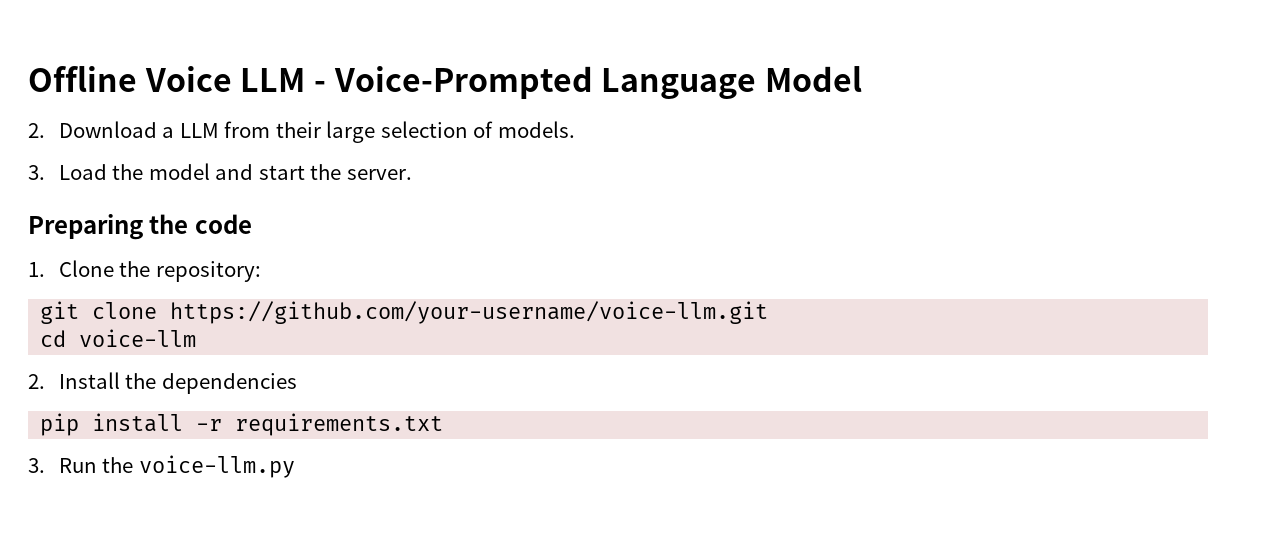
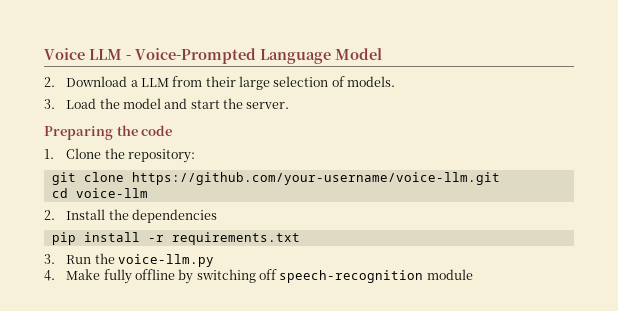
- Offline Voice LLM - Voice-Prompted Language Model
+ Voice LLM - Voice-Prompted Language Model
+ 4. Make fully offline by switching off speech-recognition module

